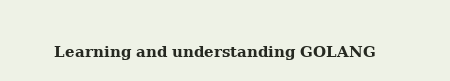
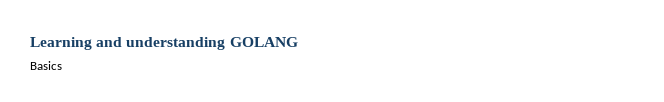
+ Basics

